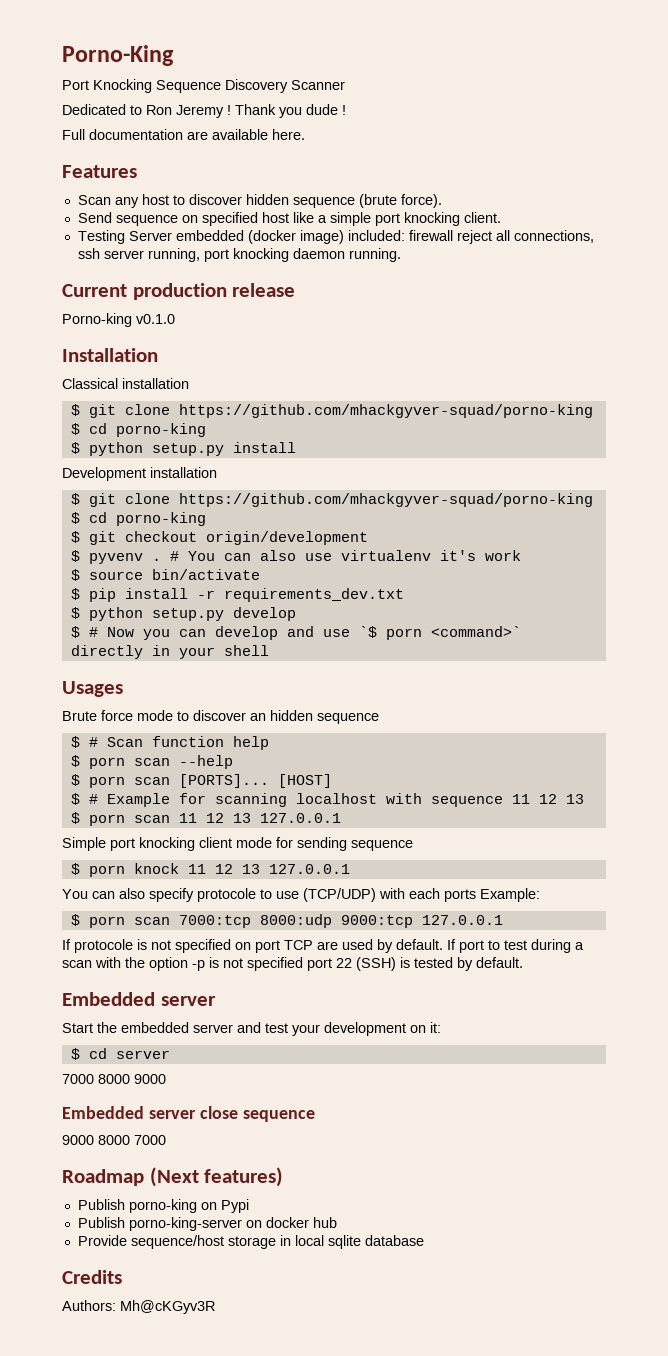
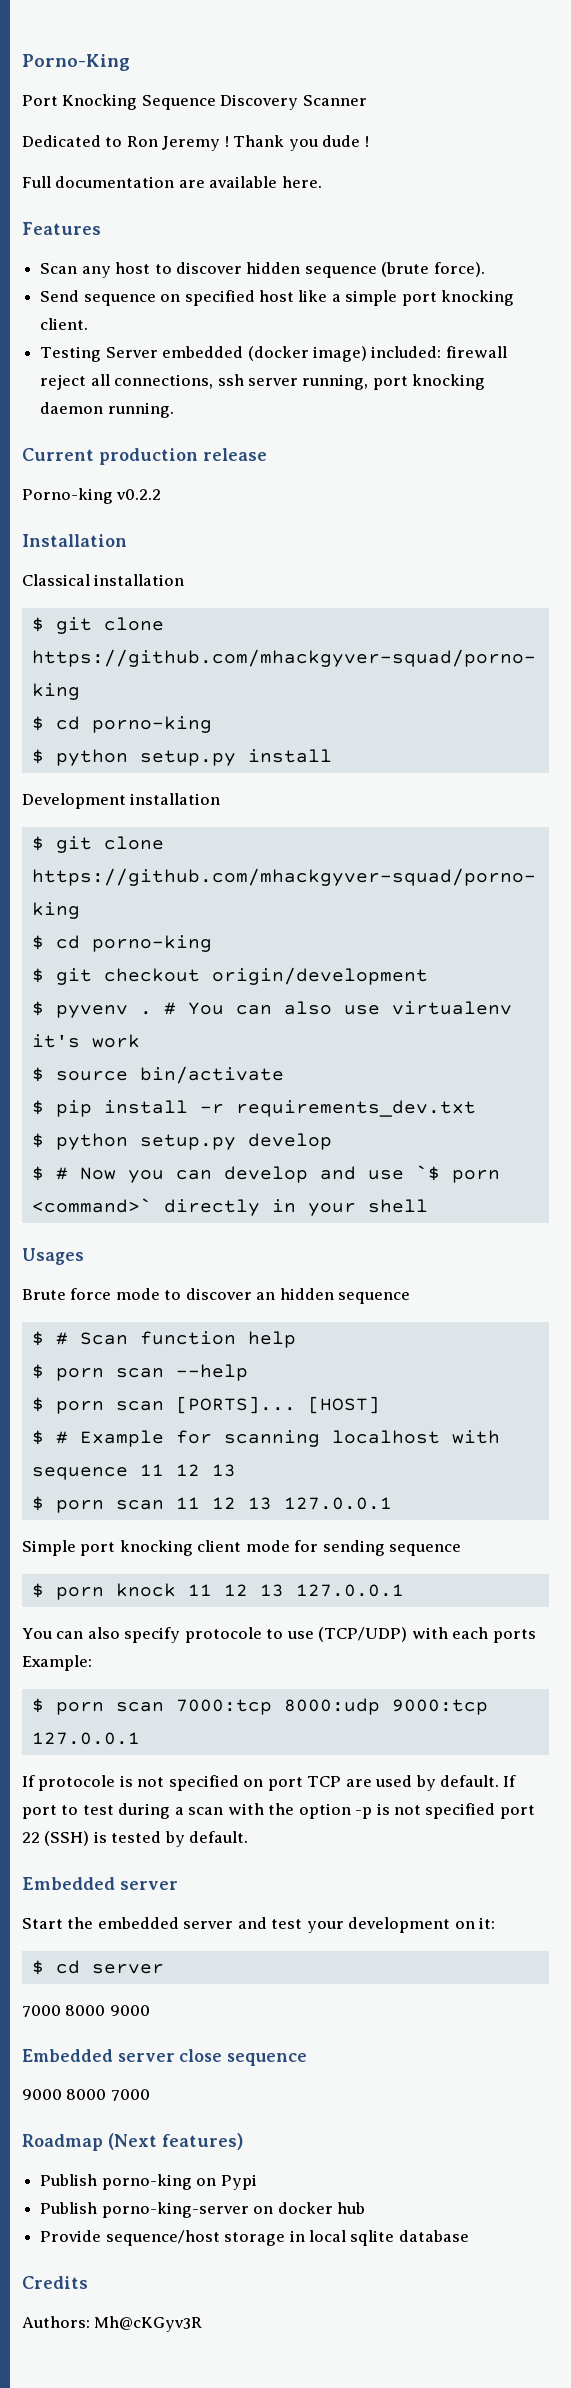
- Porno-king v0.1.0
+ Porno-king v0.2.2

